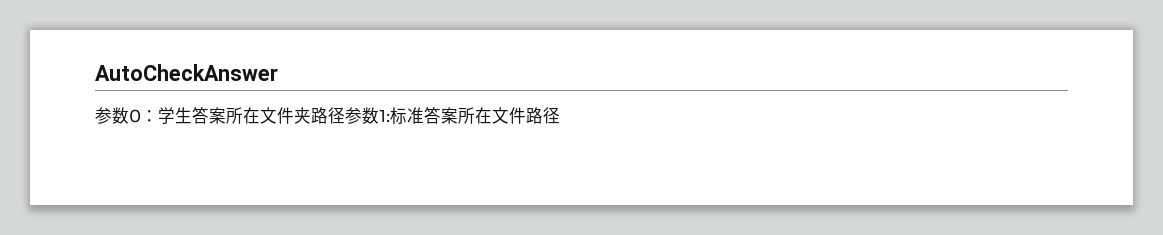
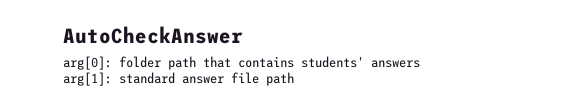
- 参数0：学生答案所在文件夹路径参数1:标准答案所在文件路径
+ arg[0]: folder path that contains students' answers
+ arg[1]: standard answer file path

